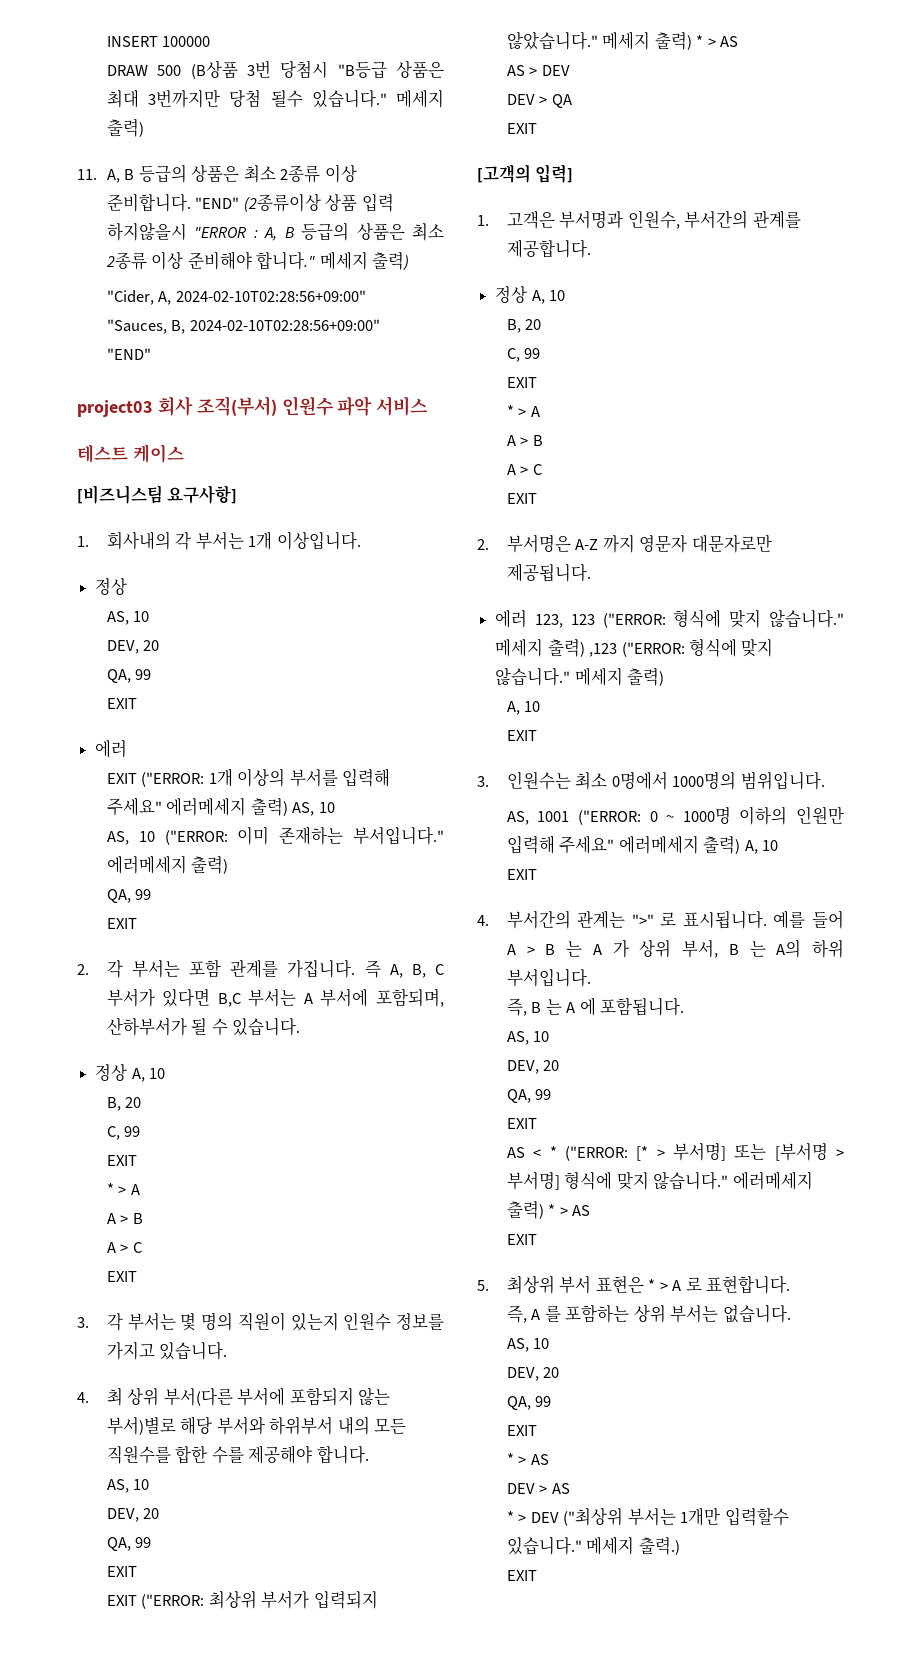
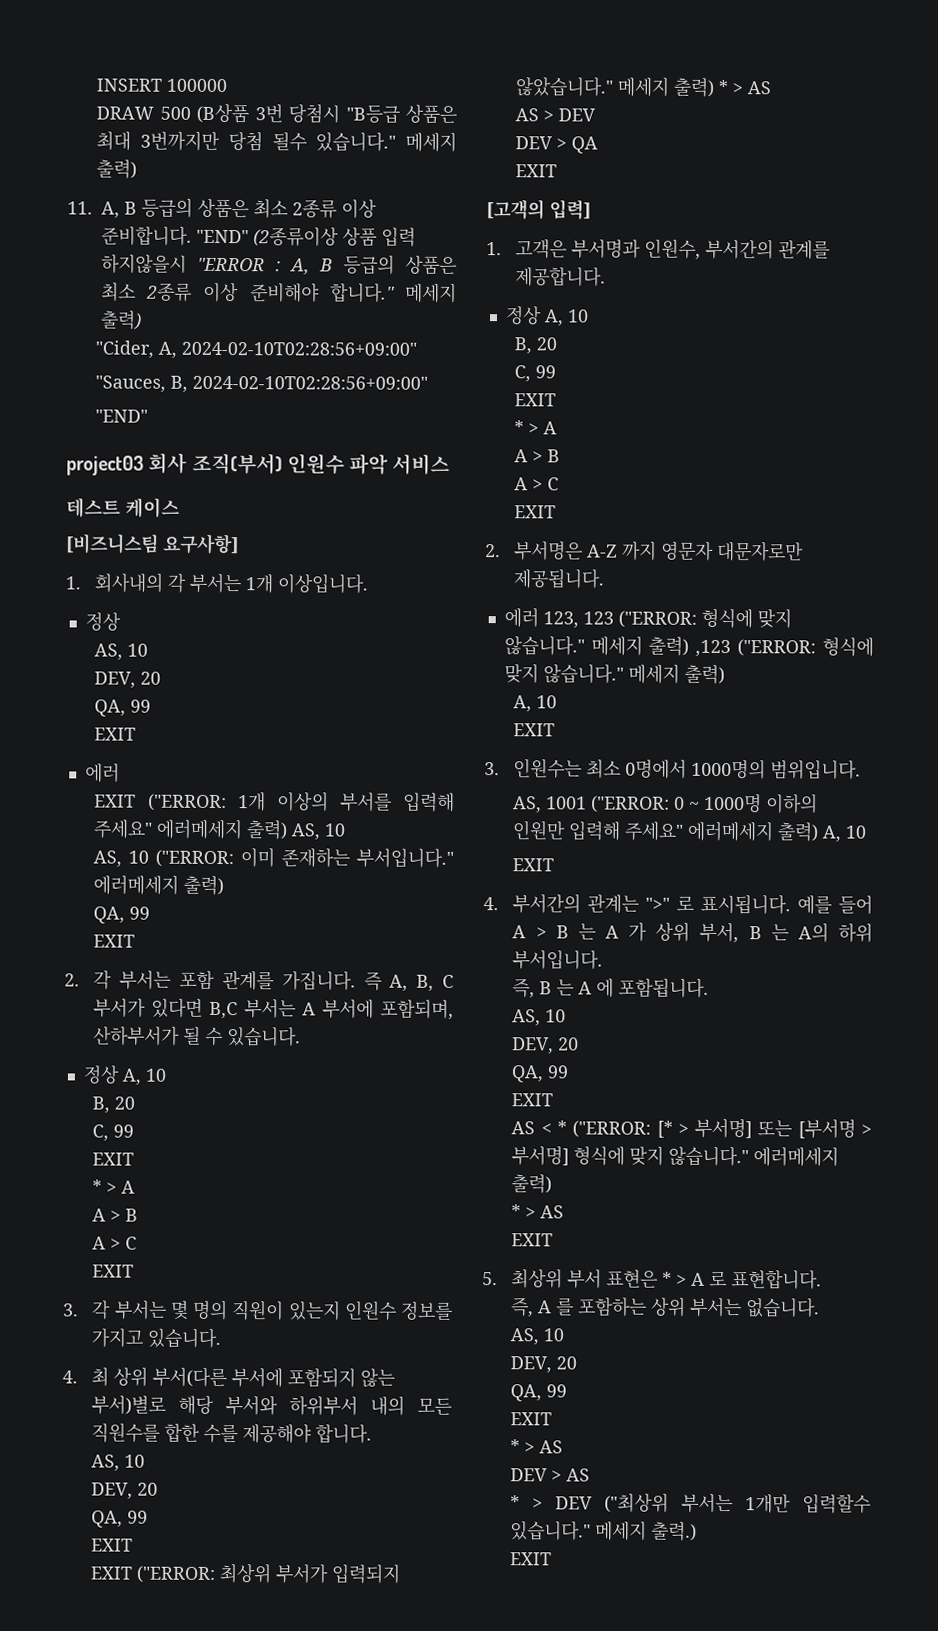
- AS < * ("ERROR: [* > 부서명] 또는 [부서명 > 부서명] 형식에 맞지 않습니다." 에러메세지 출력) * > AS
+ AS < * ("ERROR: [* > 부서명] 또는 [부서명 > 부서명] 형식에 맞지 않습니다." 에러메세지 출력)
+ * > AS

